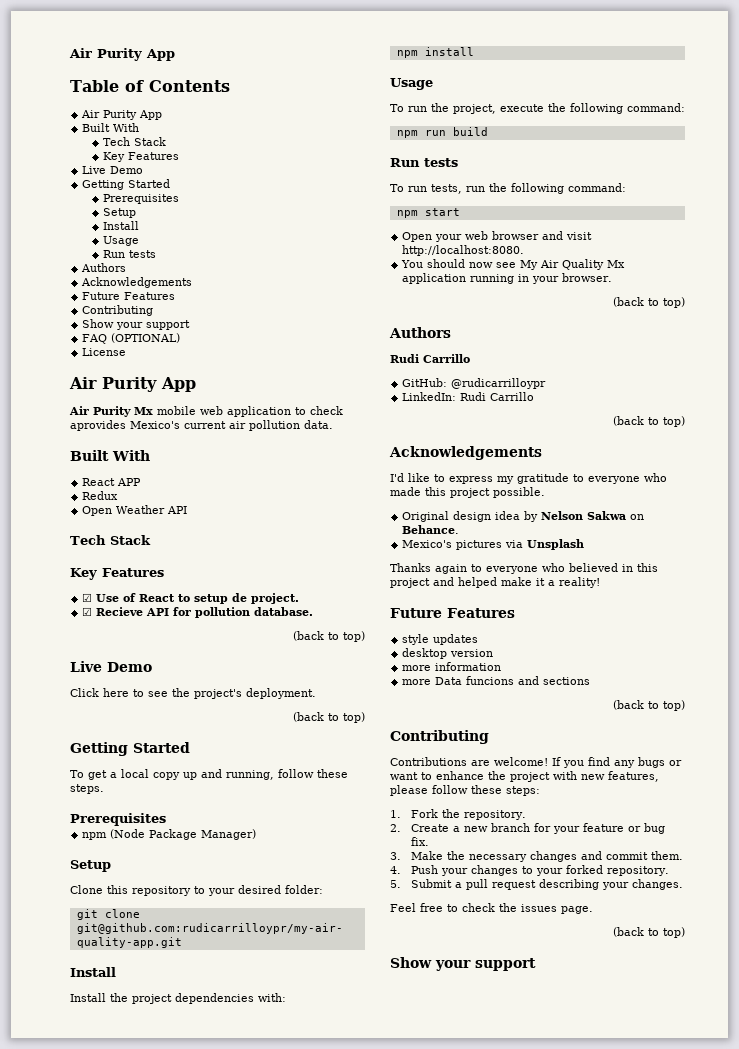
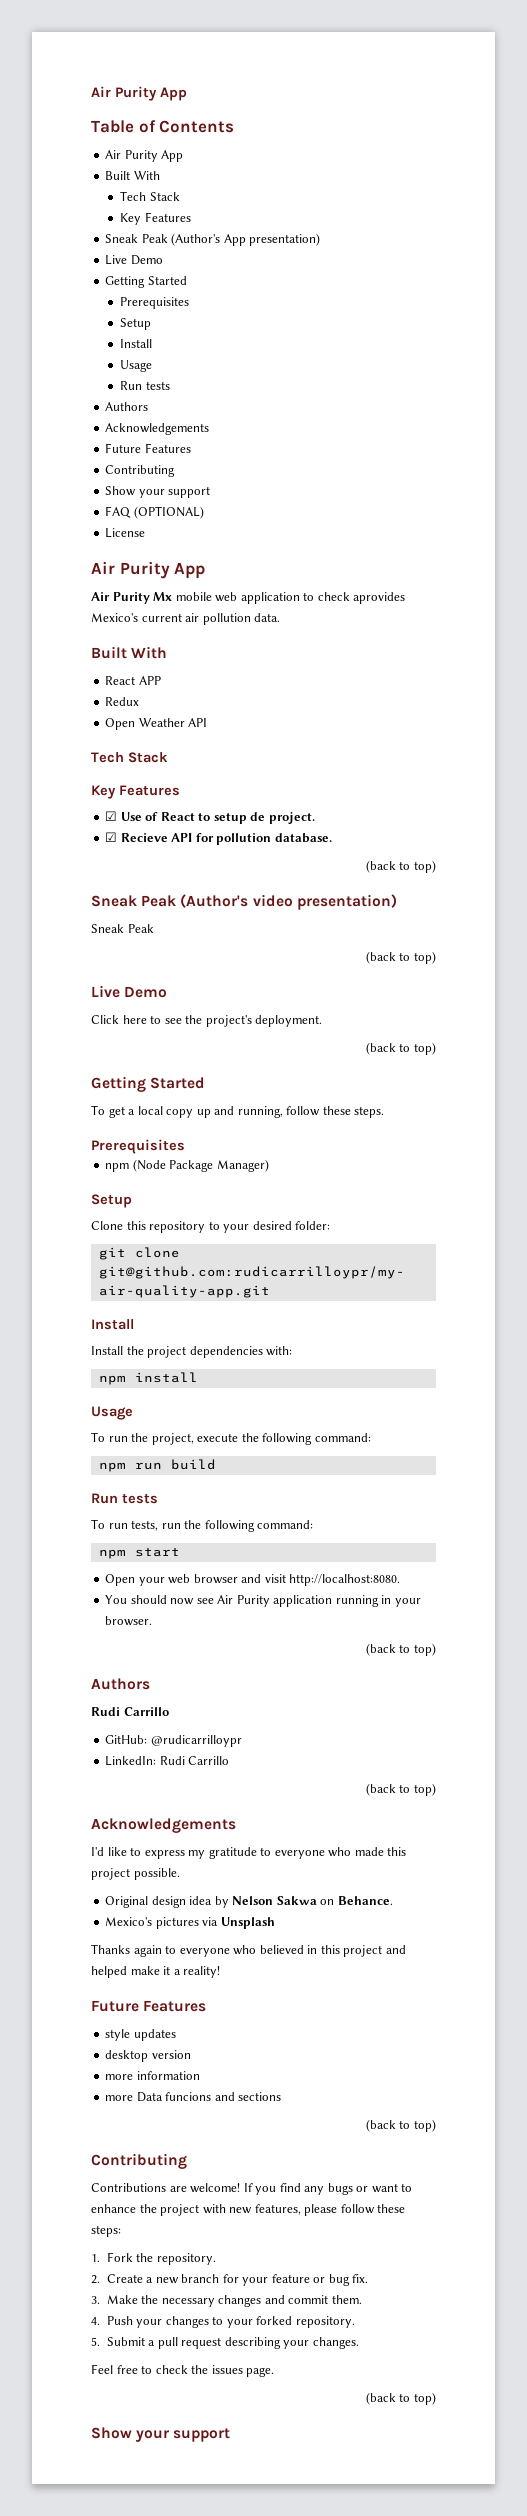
+ Sneak Peak (Author's App presentation)
+ Sneak Peak (Author's video presentation)
+ Sneak Peak
+ (back to top)
- You should now see My Air Quality Mx application running in your browser.
+ You should now see Air Purity application running in your browser.

